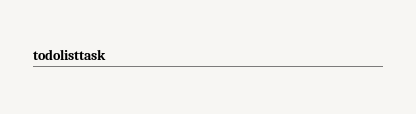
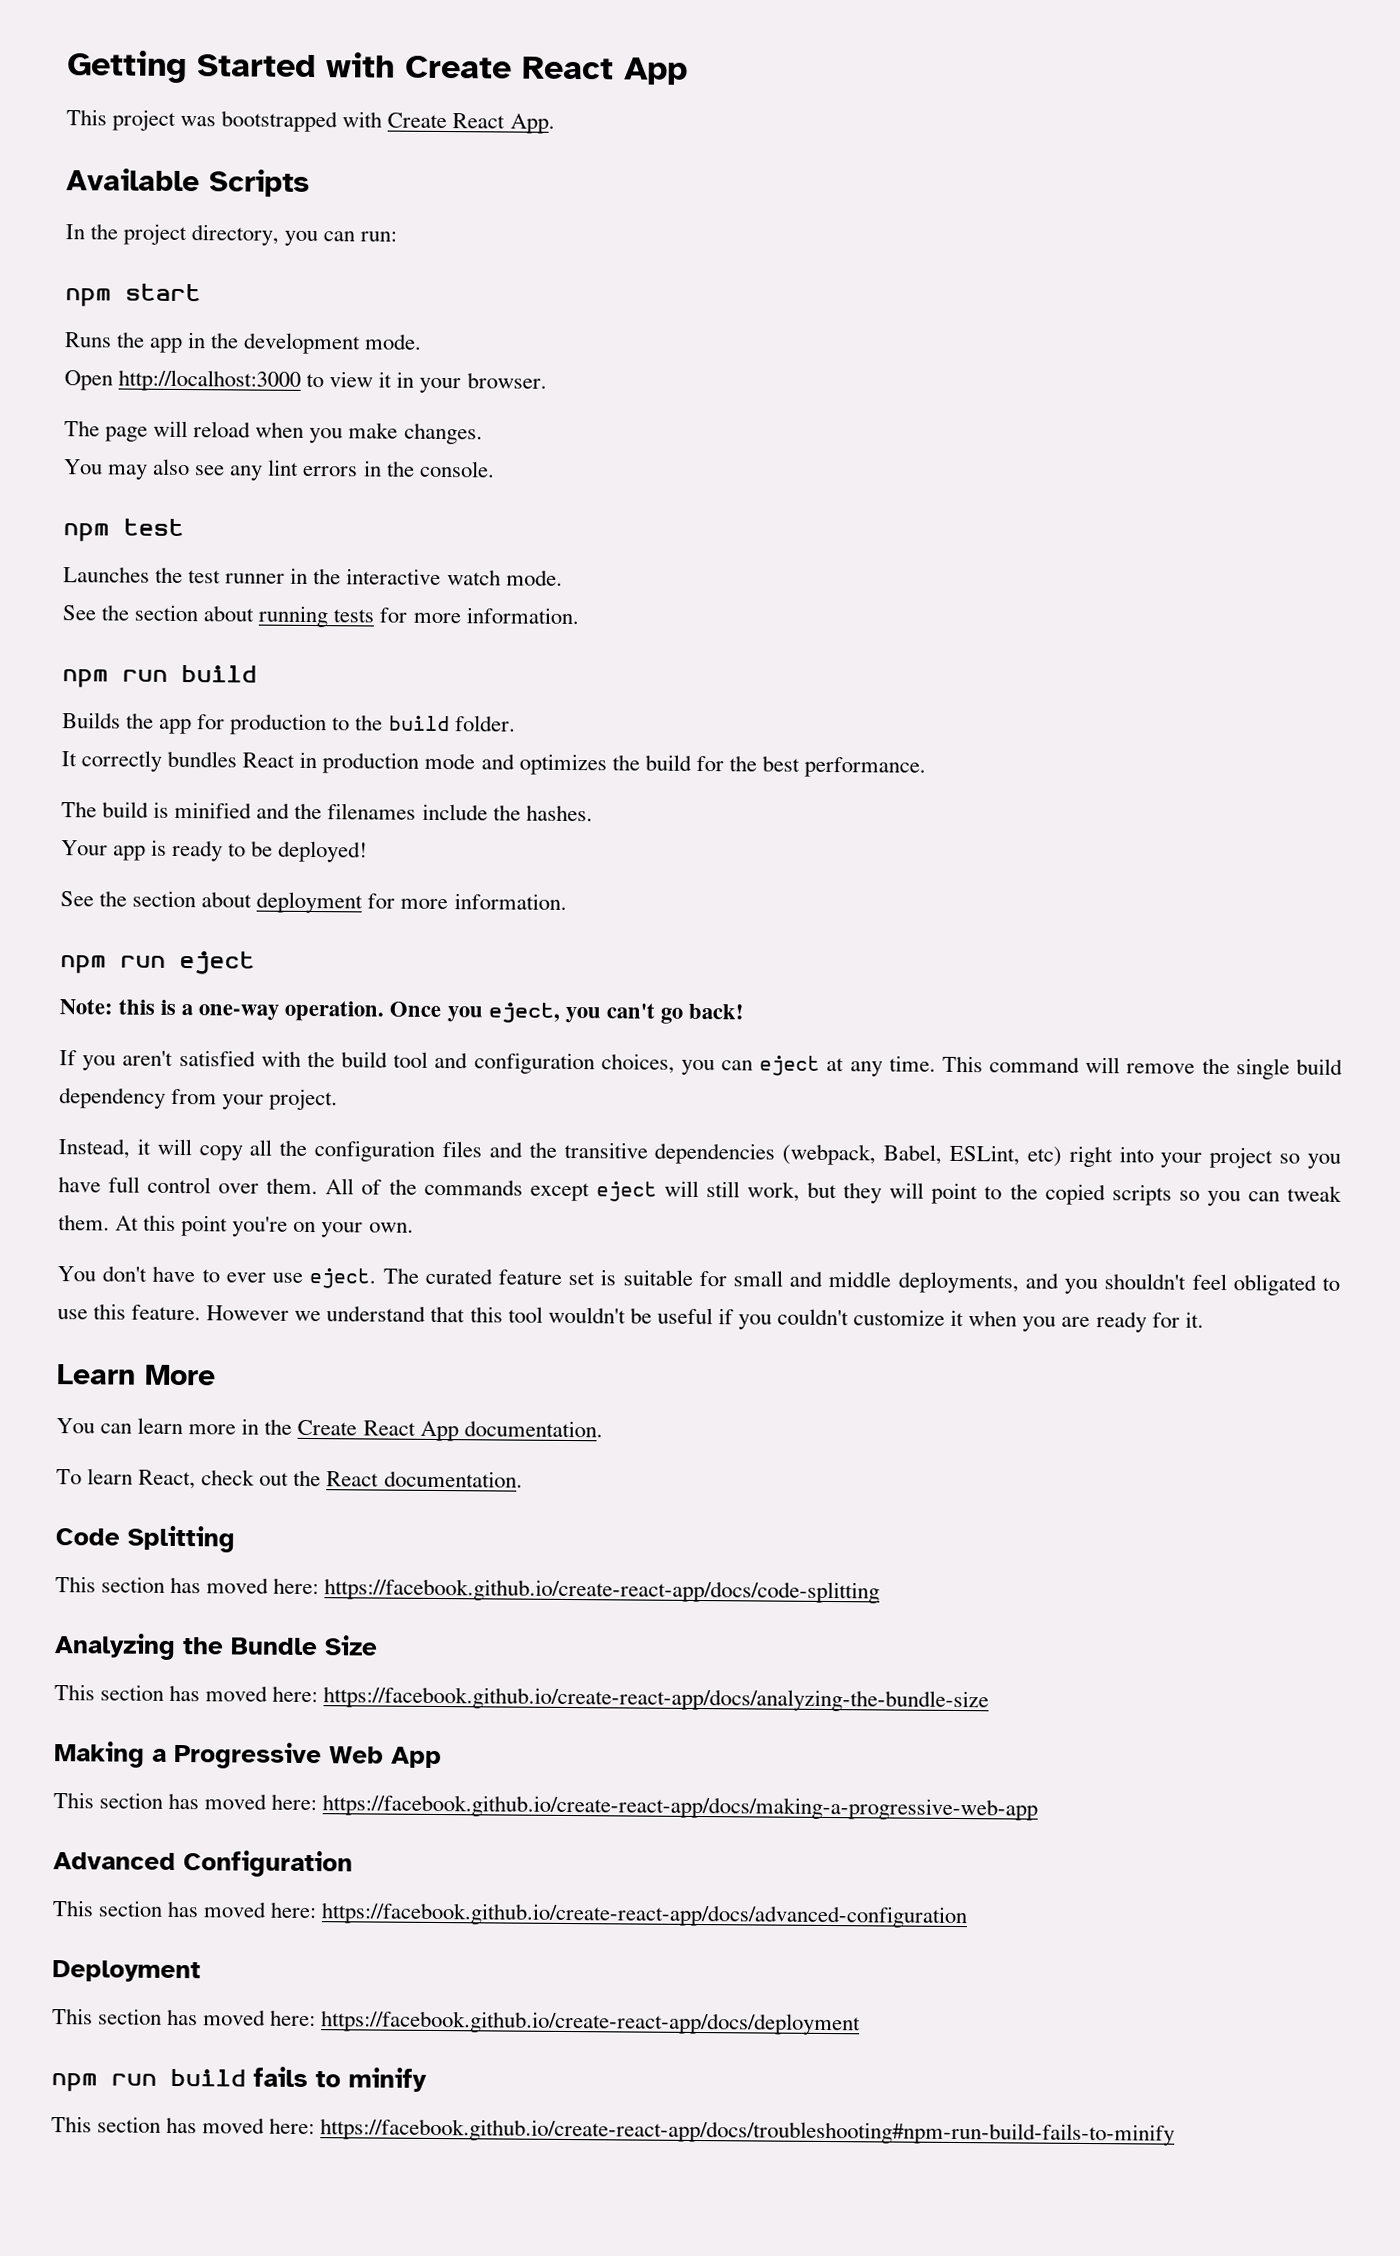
- todolisttask
+ Getting Started with Create React App
+ This project was bootstrapped with Create React App.
+ Available Scripts
+ In the project directory, you can run:
+ npm start
+ Runs the app in the development mode.
+ Open http://localhost:3000 to view it in your browser.
+ The page will reload when you make changes.
+ You may also see any lint errors in the console.
+ npm test
+ Launches the test runner in the interactive watch mode.
+ See the section about running tests for more information.
+ npm run build
+ Builds the app for production to the build folder.
+ It correctly bundles React in production mode and optimizes the build for the best performance.
+ The build is minified and the filenames include the hashes.
+ Your app is ready to be deployed!
+ See the section about deployment for more information.
+ npm run eject
+ Note: this is a one-way operation. Once you eject, you can't go back!
+ If you aren't satisfied with the build tool and configuration choices, you can eject at any time. This command will remove the single build dependency from your project.
+ Instead, it will copy all the configuration files and the transitive dependencies (webpack, Babel, ESLint, etc) right into your project so you have full control over them. All of the commands except eject will still work, but they will point to the copied scripts so you can tweak them. At this point you're on your own.
+ You don't have to ever use eject. The curated feature set is suitable for small and middle deployments, and you shouldn't feel obligated to use this feature. However we understand that this tool wouldn't be useful if you couldn't customize it when you are ready for it.
+ Learn More
+ You can learn more in the Create React App documentation.
+ To learn React, check out the React documentation.
+ Code Splitting
+ This section has moved here: https://facebook.github.io/create-react-app/docs/code-splitting
+ Analyzing the Bundle Size
+ This section has moved here: https://facebook.github.io/create-react-app/docs/analyzing-the-bundle-size
+ Making a Progressive Web App
+ This section has moved here: https://facebook.github.io/create-react-app/docs/making-a-progressive-web-app
+ Advanced Configuration
+ This section has moved here: https://facebook.github.io/create-react-app/docs/advanced-configuration
+ Deployment
+ This section has moved here: https://facebook.github.io/create-react-app/docs/deployment
+ npm run build fails to minify
+ This section has moved here: https://facebook.github.io/create-react-app/docs/troubleshooting#npm-run-build-fails-to-minify

